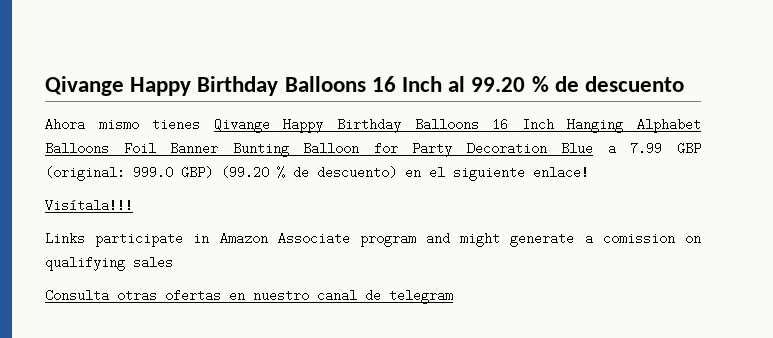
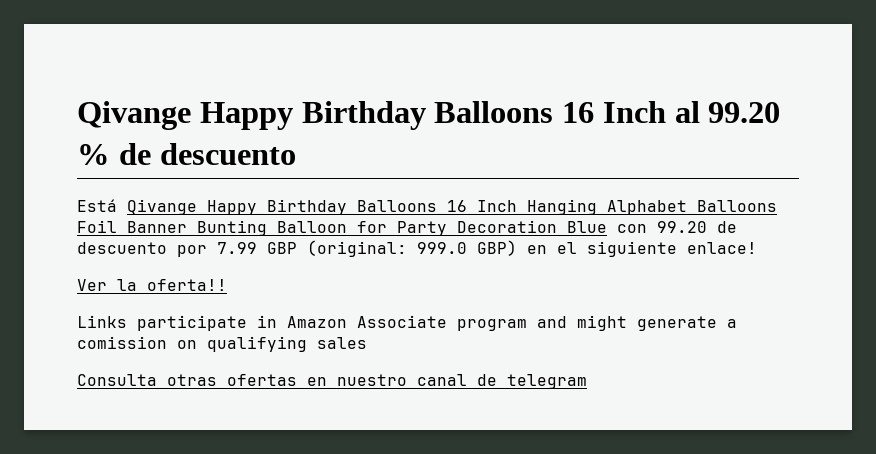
- Ahora mismo tienes Qivange Happy Birthday Balloons 16 Inch Hanging Alphabet Balloons Foil Banner Bunting Balloon for Party Decoration Blue a 7.99 GBP (original: 999.0 GBP) (99.20 % de descuento) en el siguiente enlace!
+ Está Qivange Happy Birthday Balloons 16 Inch Hanging Alphabet Balloons Foil Banner Bunting Balloon for Party Decoration Blue con 99.20 de descuento por 7.99 GBP (original: 999.0 GBP) en el siguiente enlace!
- Visítala!!!
+ Ver la oferta!!

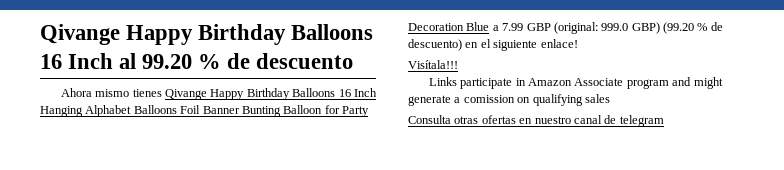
- Está Qivange Happy Birthday Balloons 16 Inch Hanging Alphabet Balloons Foil Banner Bunting Balloon for Party Decoration Blue con 99.20 de descuento por 7.99 GBP (original: 999.0 GBP) en el siguiente enlace!
+ Ahora mismo tienes Qivange Happy Birthday Balloons 16 Inch Hanging Alphabet Balloons Foil Banner Bunting Balloon for Party Decoration Blue a 7.99 GBP (original: 999.0 GBP) (99.20 % de descuento) en el siguiente enlace!
- Ver la oferta!!
+ Visítala!!!

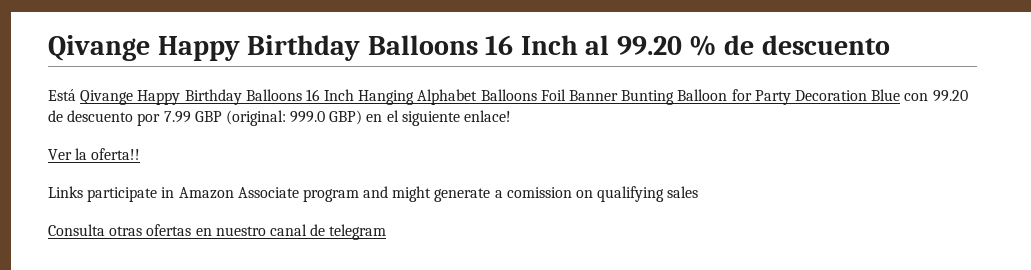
- Ahora mismo tienes Qivange Happy Birthday Balloons 16 Inch Hanging Alphabet Balloons Foil Banner Bunting Balloon for Party Decoration Blue a 7.99 GBP (original: 999.0 GBP) (99.20 % de descuento) en el siguiente enlace!
+ Está Qivange Happy Birthday Balloons 16 Inch Hanging Alphabet Balloons Foil Banner Bunting Balloon for Party Decoration Blue con 99.20 de descuento por 7.99 GBP (original: 999.0 GBP) en el siguiente enlace!
- Visítala!!!
+ Ver la oferta!!

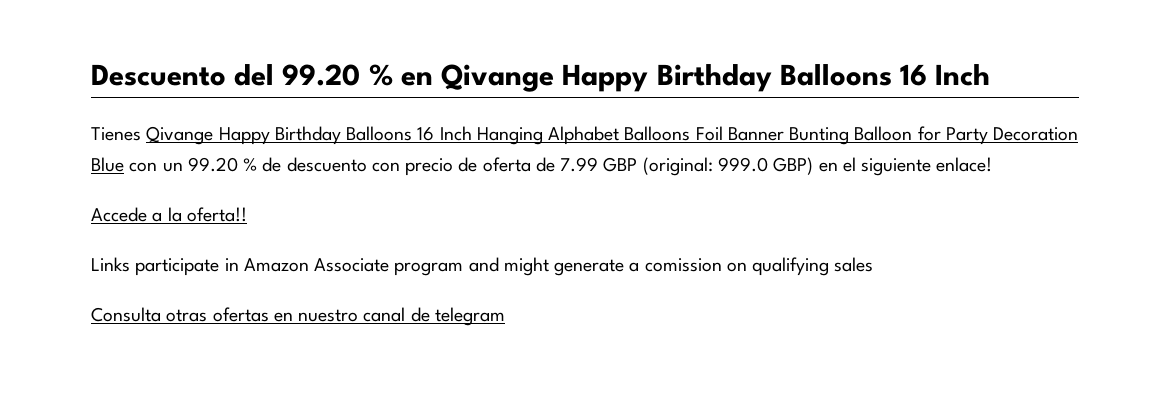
- Qivange Happy Birthday Balloons 16 Inch al 99.20 % de descuento
- Está Qivange Happy Birthday Balloons 16 Inch Hanging Alphabet Balloons Foil Banner Bunting Balloon for Party Decoration Blue con 99.20 de descuento por 7.99 GBP (original: 999.0 GBP) en el siguiente enlace!
+ Descuento del 99.20 % en Qivange Happy Birthday Balloons 16 Inch
+ Tienes Qivange Happy Birthday Balloons 16 Inch Hanging Alphabet Balloons Foil Banner Bunting Balloon for Party Decoration Blue con un 99.20 % de descuento con precio de oferta de 7.99 GBP (original: 999.0 GBP) en el siguiente enlace!
- Ver la oferta!!
+ Accede a la oferta!!

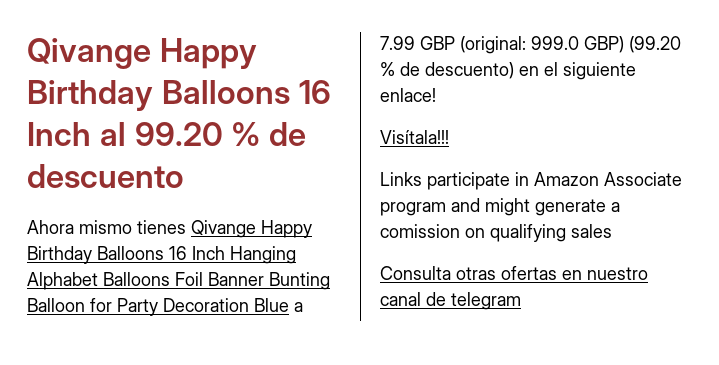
- Descuento del 99.20 % en Qivange Happy Birthday Balloons 16 Inch
- Tienes Qivange Happy Birthday Balloons 16 Inch Hanging Alphabet Balloons Foil Banner Bunting Balloon for Party Decoration Blue con un 99.20 % de descuento con precio de oferta de 7.99 GBP (original: 999.0 GBP) en el siguiente enlace!
+ Qivange Happy Birthday Balloons 16 Inch al 99.20 % de descuento
+ Ahora mismo tienes Qivange Happy Birthday Balloons 16 Inch Hanging Alphabet Balloons Foil Banner Bunting Balloon for Party Decoration Blue a 7.99 GBP (original: 999.0 GBP) (99.20 % de descuento) en el siguiente enlace!
- Accede a la oferta!!
+ Visítala!!!

